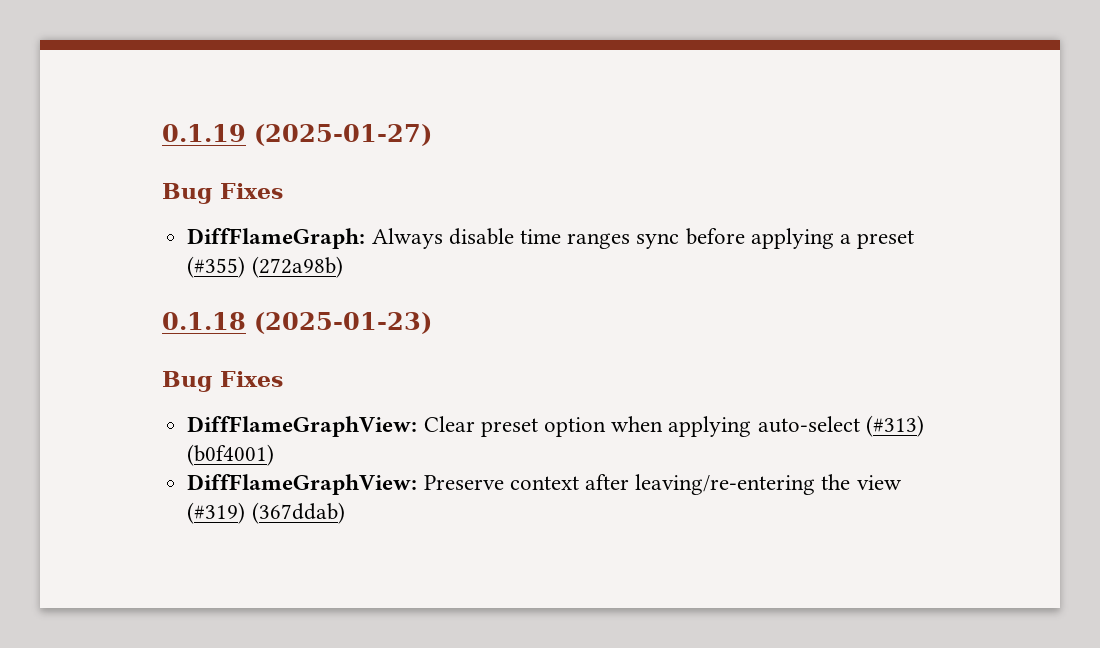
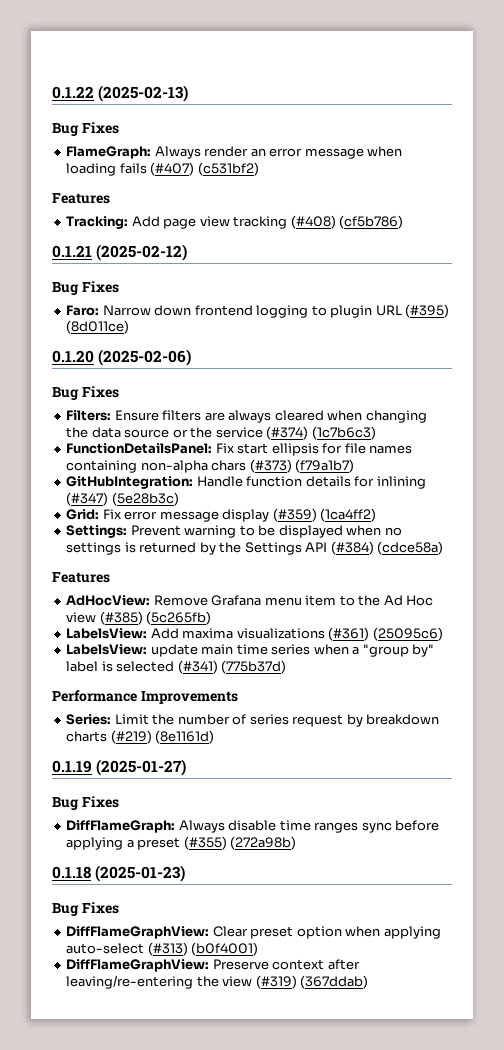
+ 0.1.22 (2025-02-13)
+ Bug Fixes
+ FlameGraph: Always render an error message when loading fails (#407) (c531bf2)
+ Features
+ Tracking: Add page view tracking (#408) (cf5b786)
+ 0.1.21 (2025-02-12)
+ Bug Fixes
+ Faro: Narrow down frontend logging to plugin URL (#395) (8d011ce)
+ 0.1.20 (2025-02-06)
+ Bug Fixes
+ Filters: Ensure filters are always cleared when changing the data source or the service (#374) (1c7b6c3)
+ FunctionDetailsPanel: Fix start ellipsis for file names containing non-alpha chars (#373) (f79a1b7)
+ GitHubIntegration: Handle function details for inlining (#347) (5e28b3c)
+ Grid: Fix error message display (#359) (1ca4ff2)
+ Settings: Prevent warning to be displayed when no settings is returned by the Settings API (#384) (cdce58a)
+ Features
+ AdHocView: Remove Grafana menu item to the Ad Hoc view (#385) (5c265fb)
+ LabelsView: Add maxima visualizations (#361) (25095c6)
+ LabelsView: update main time series when a "group by" label is selected (#341) (775b37d)
+ Performance Improvements
+ Series: Limit the number of series request by breakdown charts (#219) (8e1161d)

